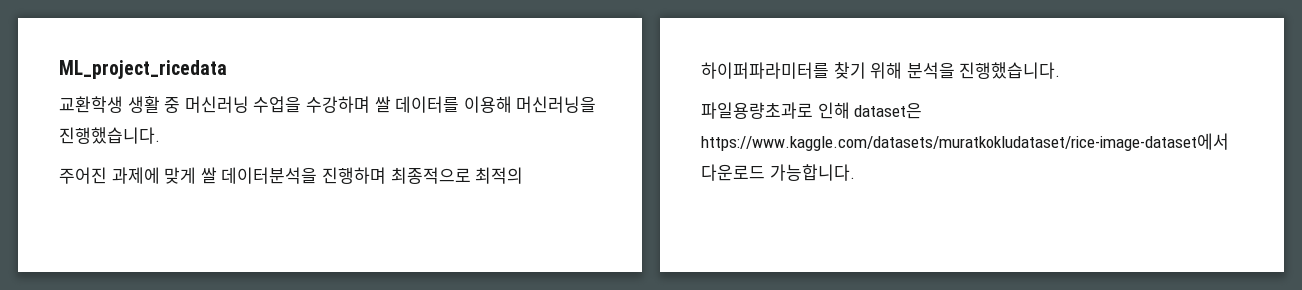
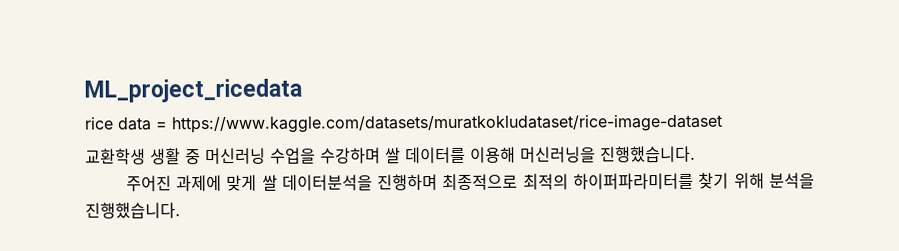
+ rice data = https://www.kaggle.com/datasets/muratkokludataset/rice-image-dataset
- 파일용량초과로 인해 dataset은 https://www.kaggle.com/datasets/muratkokludataset/rice-image-dataset에서 다운로드 가능합니다.

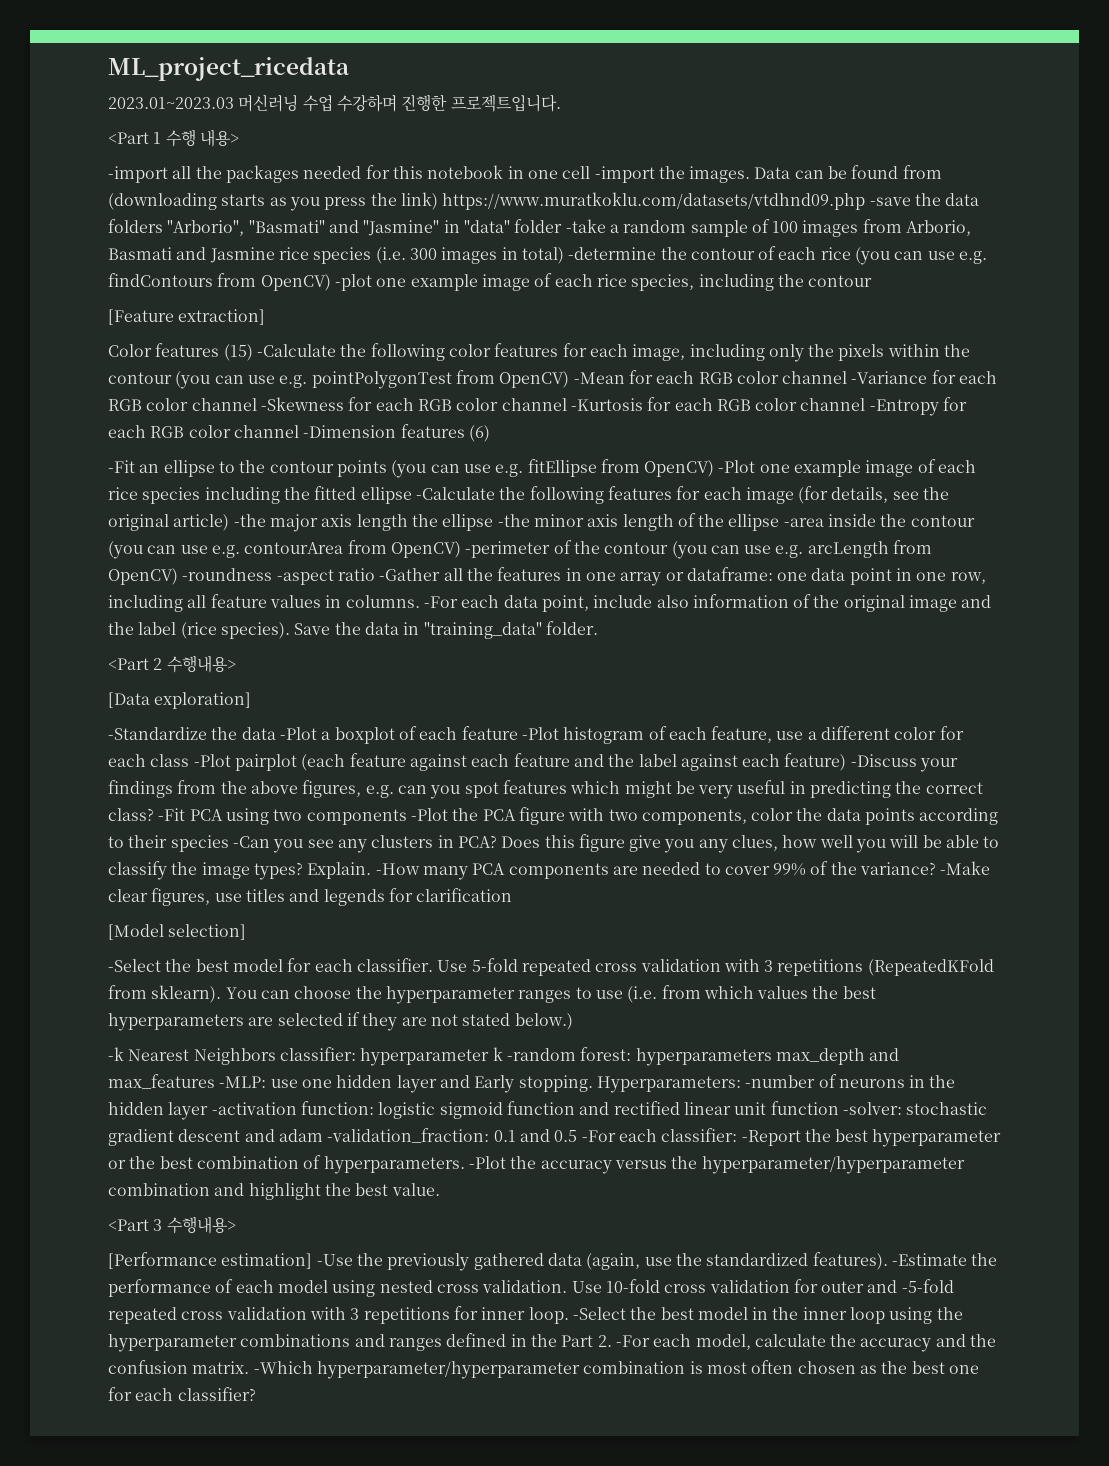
- rice data = https://www.kaggle.com/datasets/muratkokludataset/rice-image-dataset
- 교환학생 생활 중 머신러닝 수업을 수강하며 쌀 데이터를 이용해 머신러닝을 진행했습니다.
- 주어진 과제에 맞게 쌀 데이터분석을 진행하며 최종적으로 최적의 하이퍼파라미터를 찾기 위해 분석을 진행했습니다.
+ 2023.01~2023.03 머신러닝 수업 수강하며 진행한 프로젝트입니다.
+ <Part 1 수행 내용>
+ -import all the packages needed for this notebook in one cell -import the images. Data can be found from (downloading starts as you press the link) https://www.muratkoklu.com/datasets/vtdhnd09.php -save the data folders "Arborio", "Basmati" and "Jasmine" in "data" folder -take a random sample of 100 images from Arborio, Basmati and Jasmine rice species (i.e. 300 images in total) -determine the contour of each rice (you can use e.g. findContours from OpenCV) -plot one example image of each rice species, including the contour
+ [Feature extraction]
+ Color features (15) -Calculate the following color features for each image, including only the pixels within the contour (you can use e.g. pointPolygonTest from OpenCV) -Mean for each RGB color channel -Variance for each RGB color channel -Skewness for each RGB color channel -Kurtosis for each RGB color channel -Entropy for each RGB color channel -Dimension features (6)
+ -Fit an ellipse to the contour points (you can use e.g. fitEllipse from OpenCV) -Plot one example image of each rice species including the fitted ellipse -Calculate the following features for each image (for details, see the original article) -the major axis length the ellipse -the minor axis length of the ellipse -area inside the contour (you can use e.g. contourArea from OpenCV) -perimeter of the contour (you can use e.g. arcLength from OpenCV) -roundness -aspect ratio -Gather all the features in one array or dataframe: one data point in one row, including all feature values in columns. -For each data point, include also information of the original image and the label (rice species). Save the data in "training_data" folder.
+ <Part 2 수행내용>
+ [Data exploration]
+ -Standardize the data -Plot a boxplot of each feature -Plot histogram of each feature, use a different color for each class -Plot pairplot (each feature against each feature and the label against each feature) -Discuss your findings from the above figures, e.g. can you spot features which might be very useful in predicting the correct class? -Fit PCA using two components -Plot the PCA figure with two components, color the data points according to their species -Can you see any clusters in PCA? Does this figure give you any clues, how well you will be able to classify the image types? Explain. -How many PCA components are needed to cover 99% of the variance? -Make clear figures, use titles and legends for clarification
+ [Model selection]
+ -Select the best model for each classifier. Use 5-fold repeated cross validation with 3 repetitions (RepeatedKFold from sklearn). You can choose the hyperparameter ranges to use (i.e. from which values the best hyperparameters are selected if they are not stated below.)
+ -k Nearest Neighbors classifier: hyperparameter k -random forest: hyperparameters max_depth and max_features -MLP: use one hidden layer and Early stopping. Hyperparameters: -number of neurons in the hidden layer -activation function: logistic sigmoid function and rectified linear unit function -solver: stochastic gradient descent and adam -validation_fraction: 0.1 and 0.5 -For each classifier: -Report the best hyperparameter or the best combination of hyperparameters. -Plot the accuracy versus the hyperparameter/hyperparameter combination and highlight the best value.
+ <Part 3 수행내용>
+ [Performance estimation] -Use the previously gathered data (again, use the standardized features). -Estimate the performance of each model using nested cross validation. Use 10-fold cross validation for outer and -5-fold repeated cross validation with 3 repetitions for inner loop. -Select the best model in the inner loop using the hyperparameter combinations and ranges defined in the Part 2. -For each model, calculate the accuracy and the confusion matrix. -Which hyperparameter/hyperparameter combination is most often chosen as the best one for each classifier?

